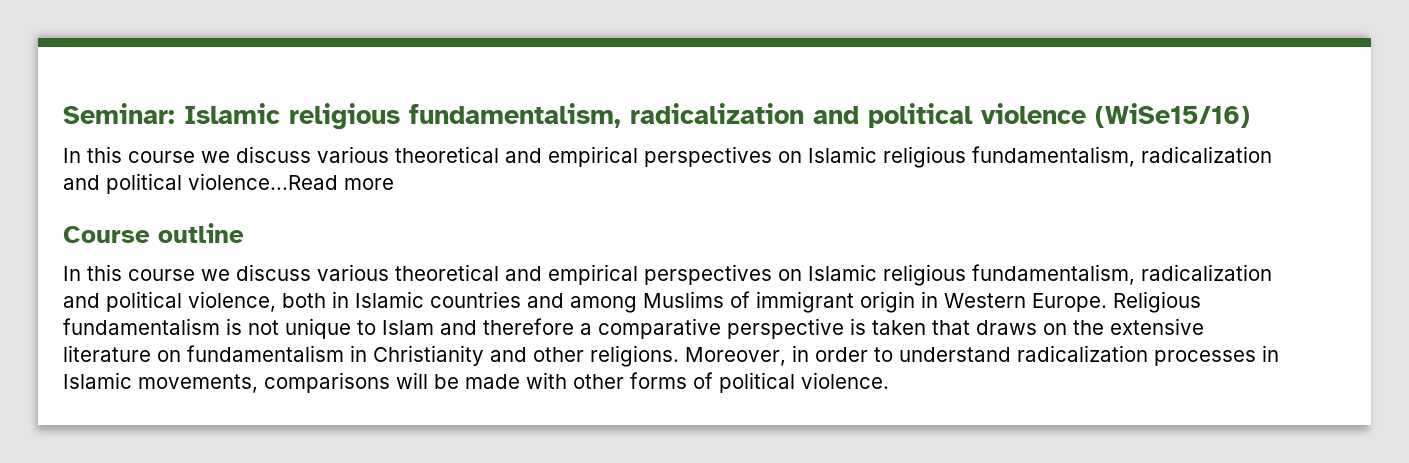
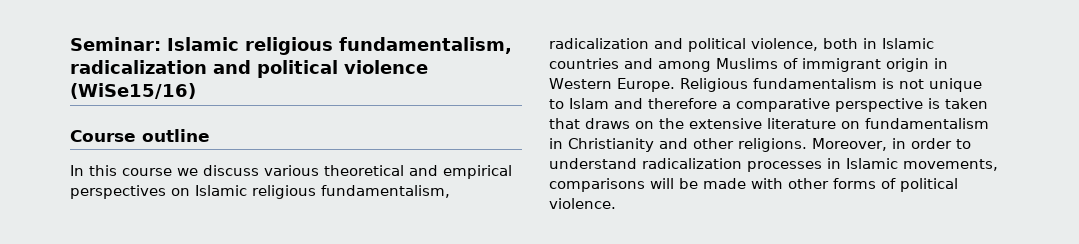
- In this course we discuss various theoretical and empirical perspectives on Islamic religious fundamentalism, radicalization and political violence...Read more

